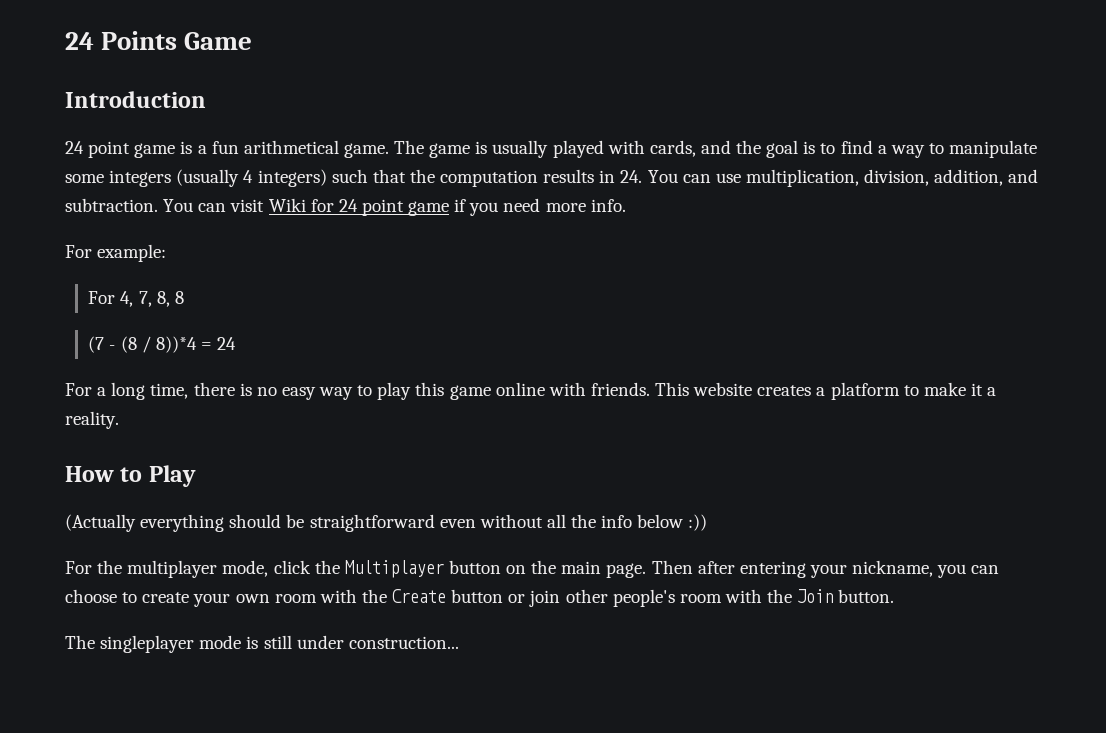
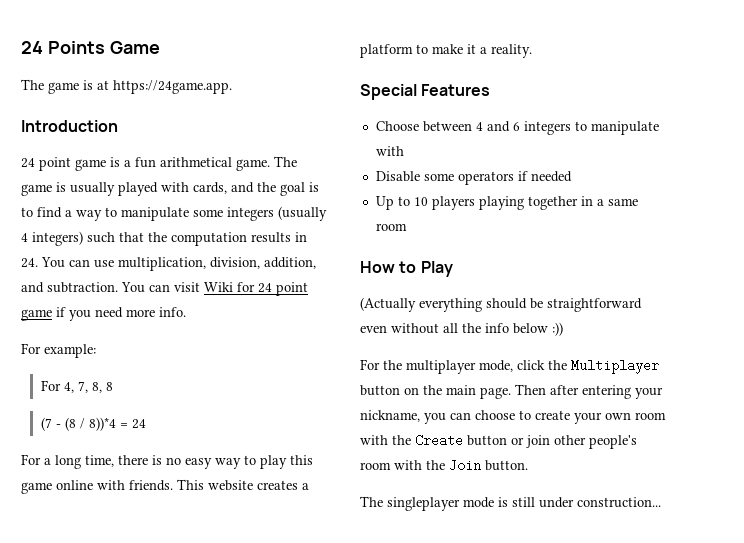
+ The game is at https://24game.app.
+ Special Features
+ Choose between 4 and 6 integers to manipulate with
+ Disable some operators if needed
+ Up to 10 players playing together in a same room

